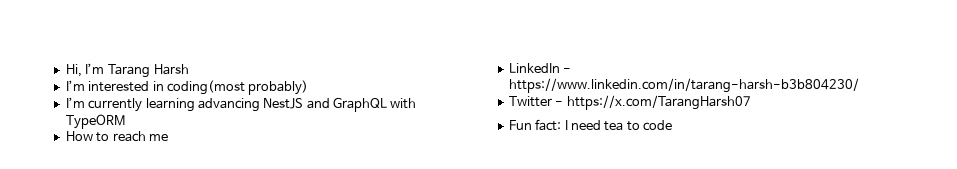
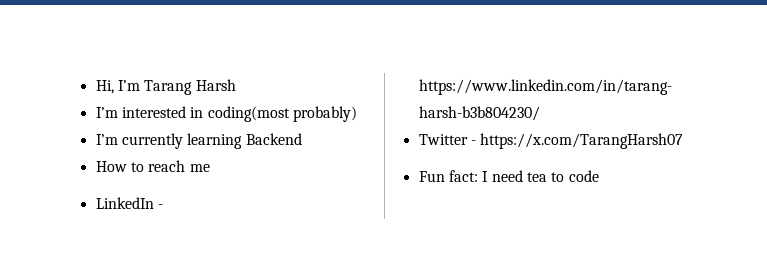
- I’m currently learning advancing NestJS and GraphQL with TypeORM
+ I’m currently learning Backend

